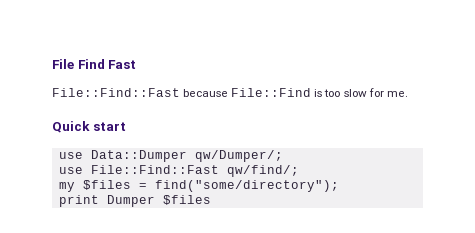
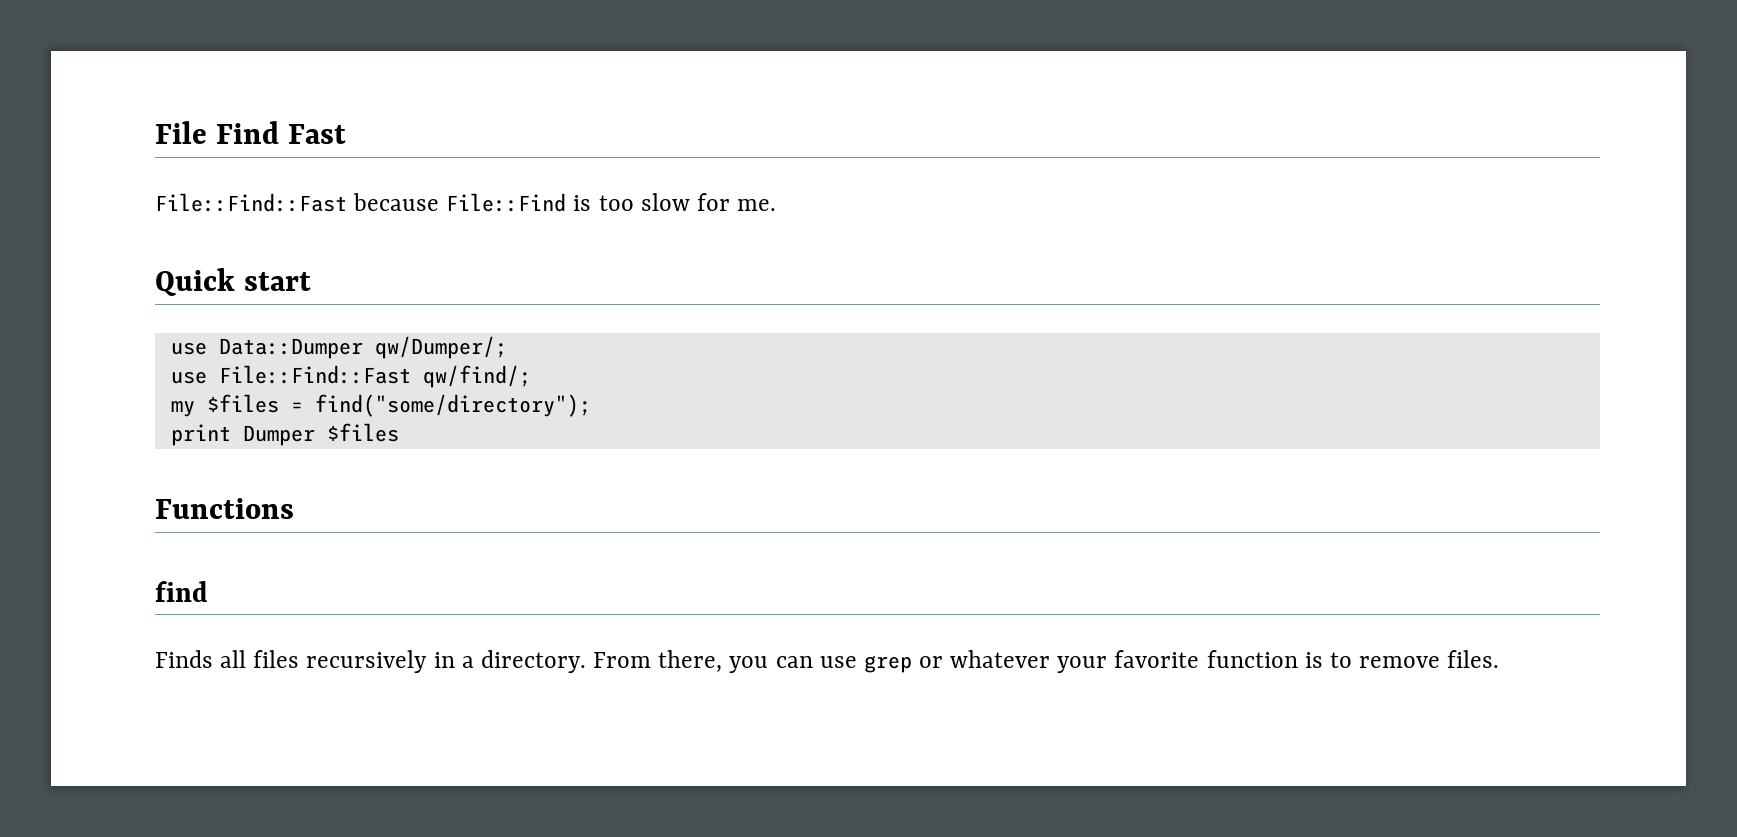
+ Functions
+ find
+ Finds all files recursively in a directory. From there, you can use grep or whatever your favorite function is to remove files.

